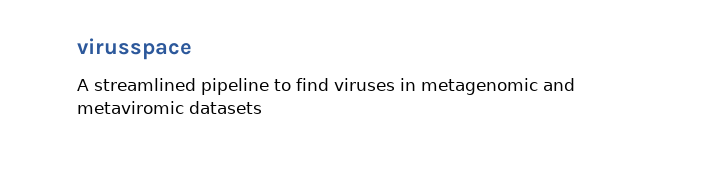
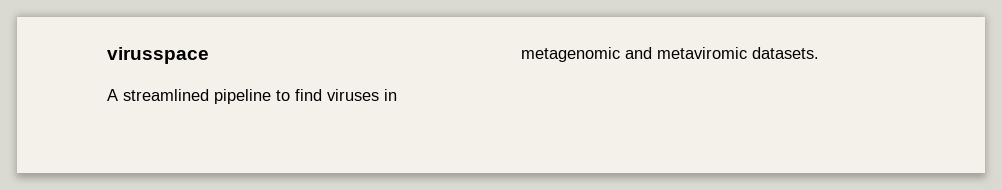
- A streamlined pipeline to find viruses in metagenomic and metaviromic datasets
+ A streamlined pipeline to find viruses in metagenomic and metaviromic datasets.

